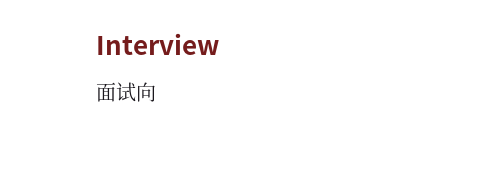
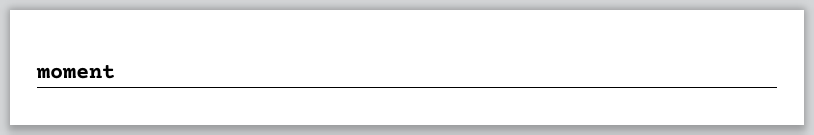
- Interview
- 面试向
+ moment

